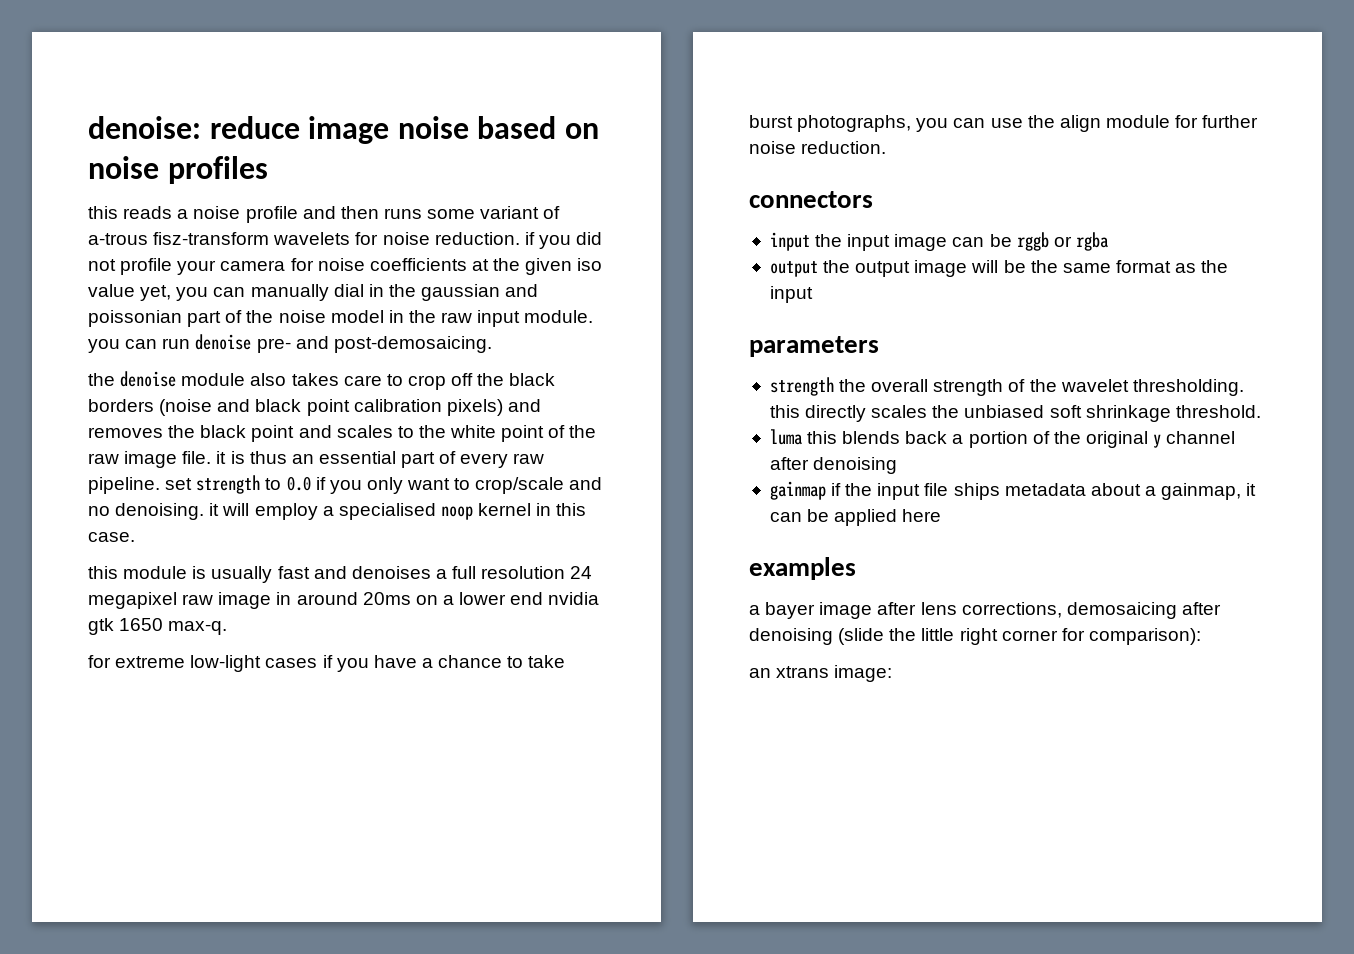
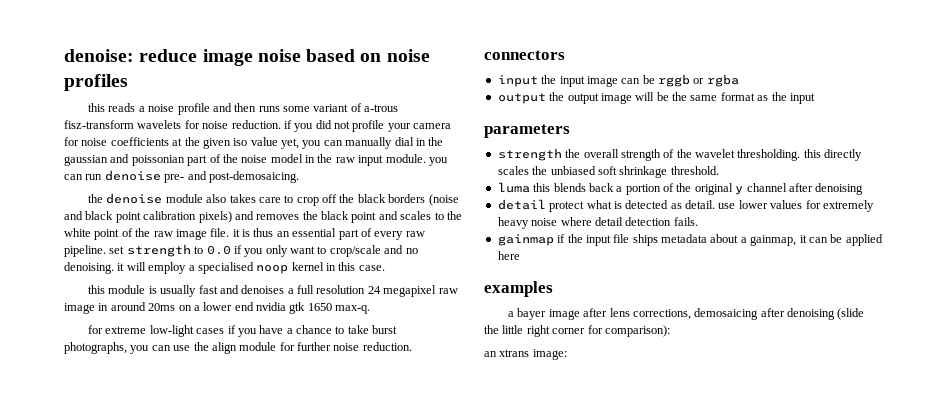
+ detail protect what is detected as detail. use lower values for extremely heavy noise where detail detection fails.

